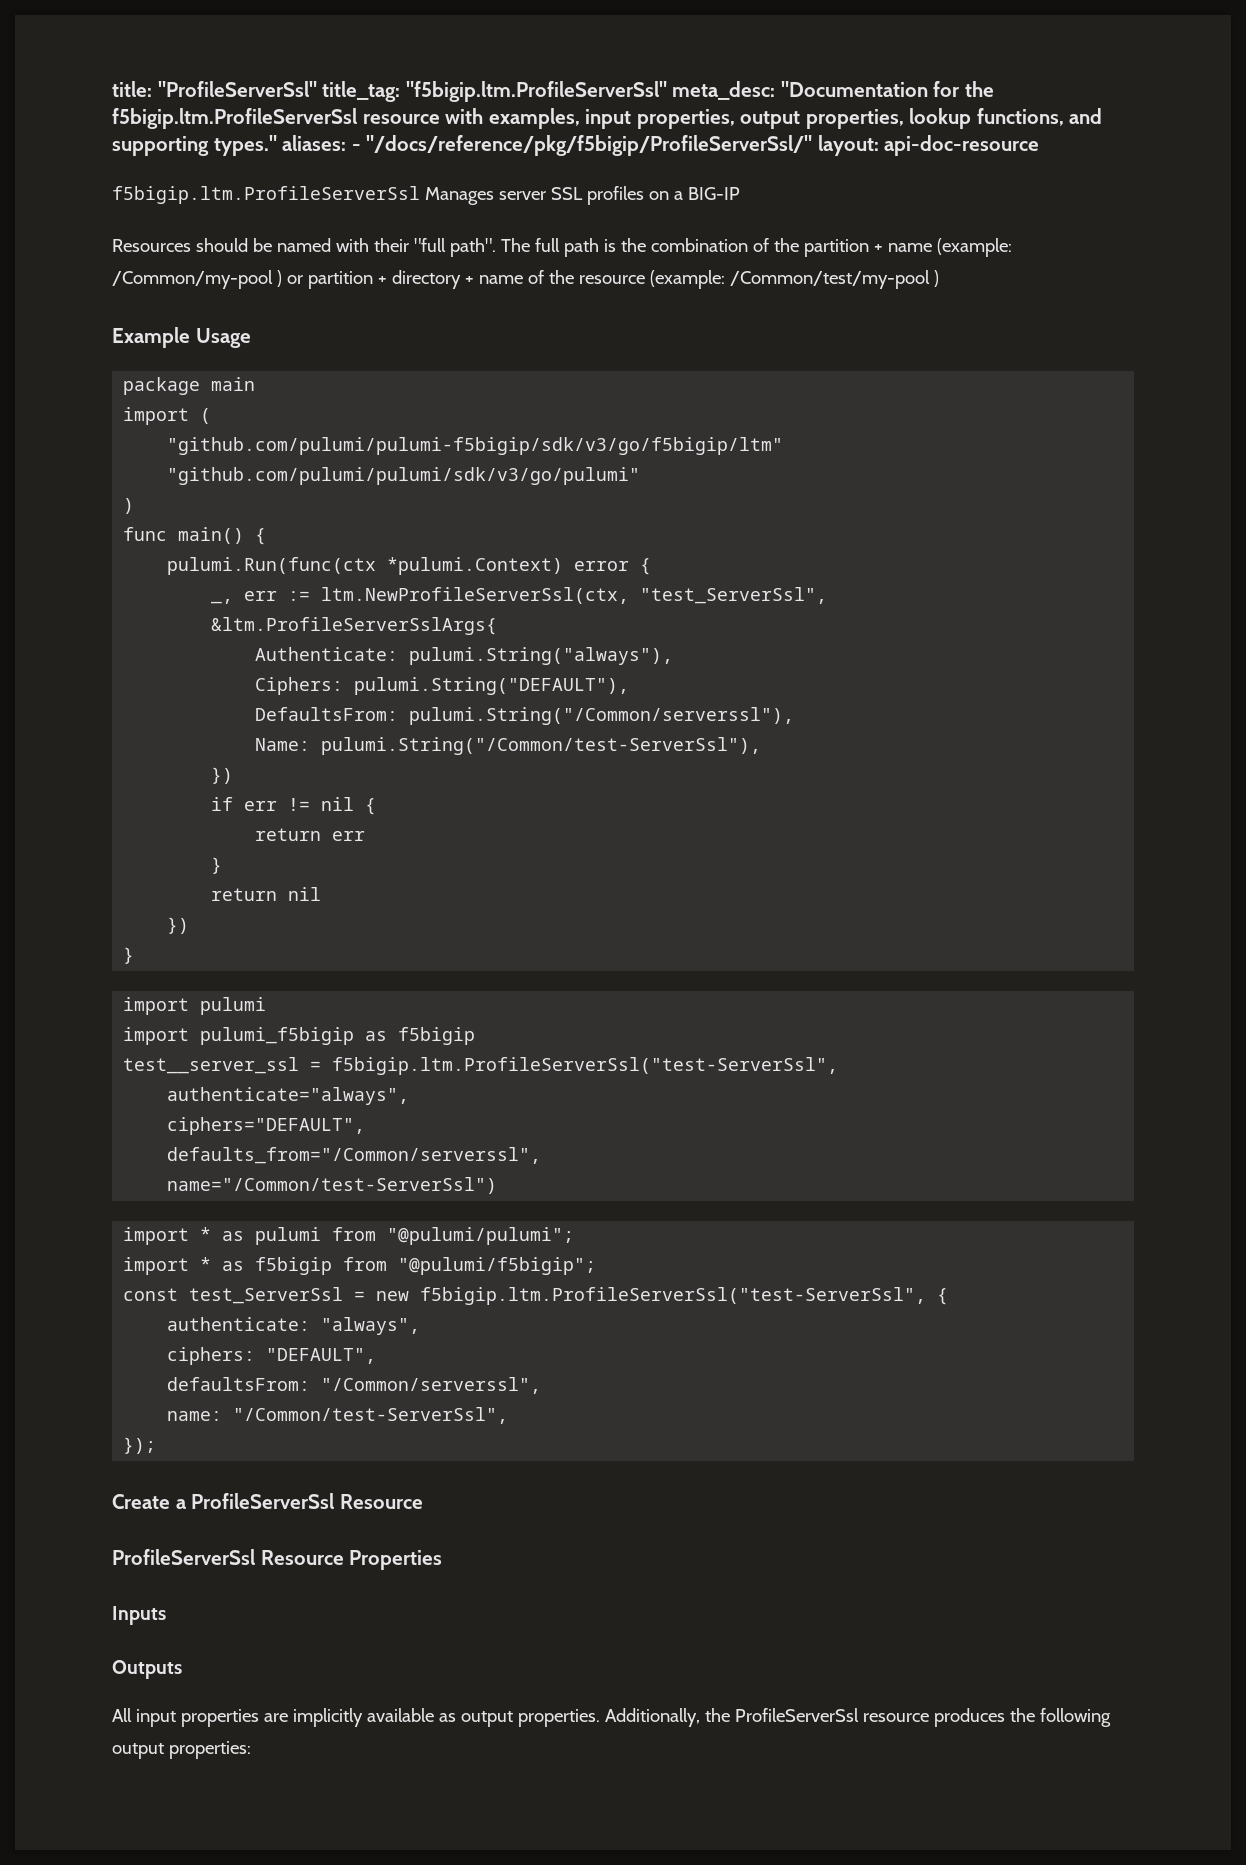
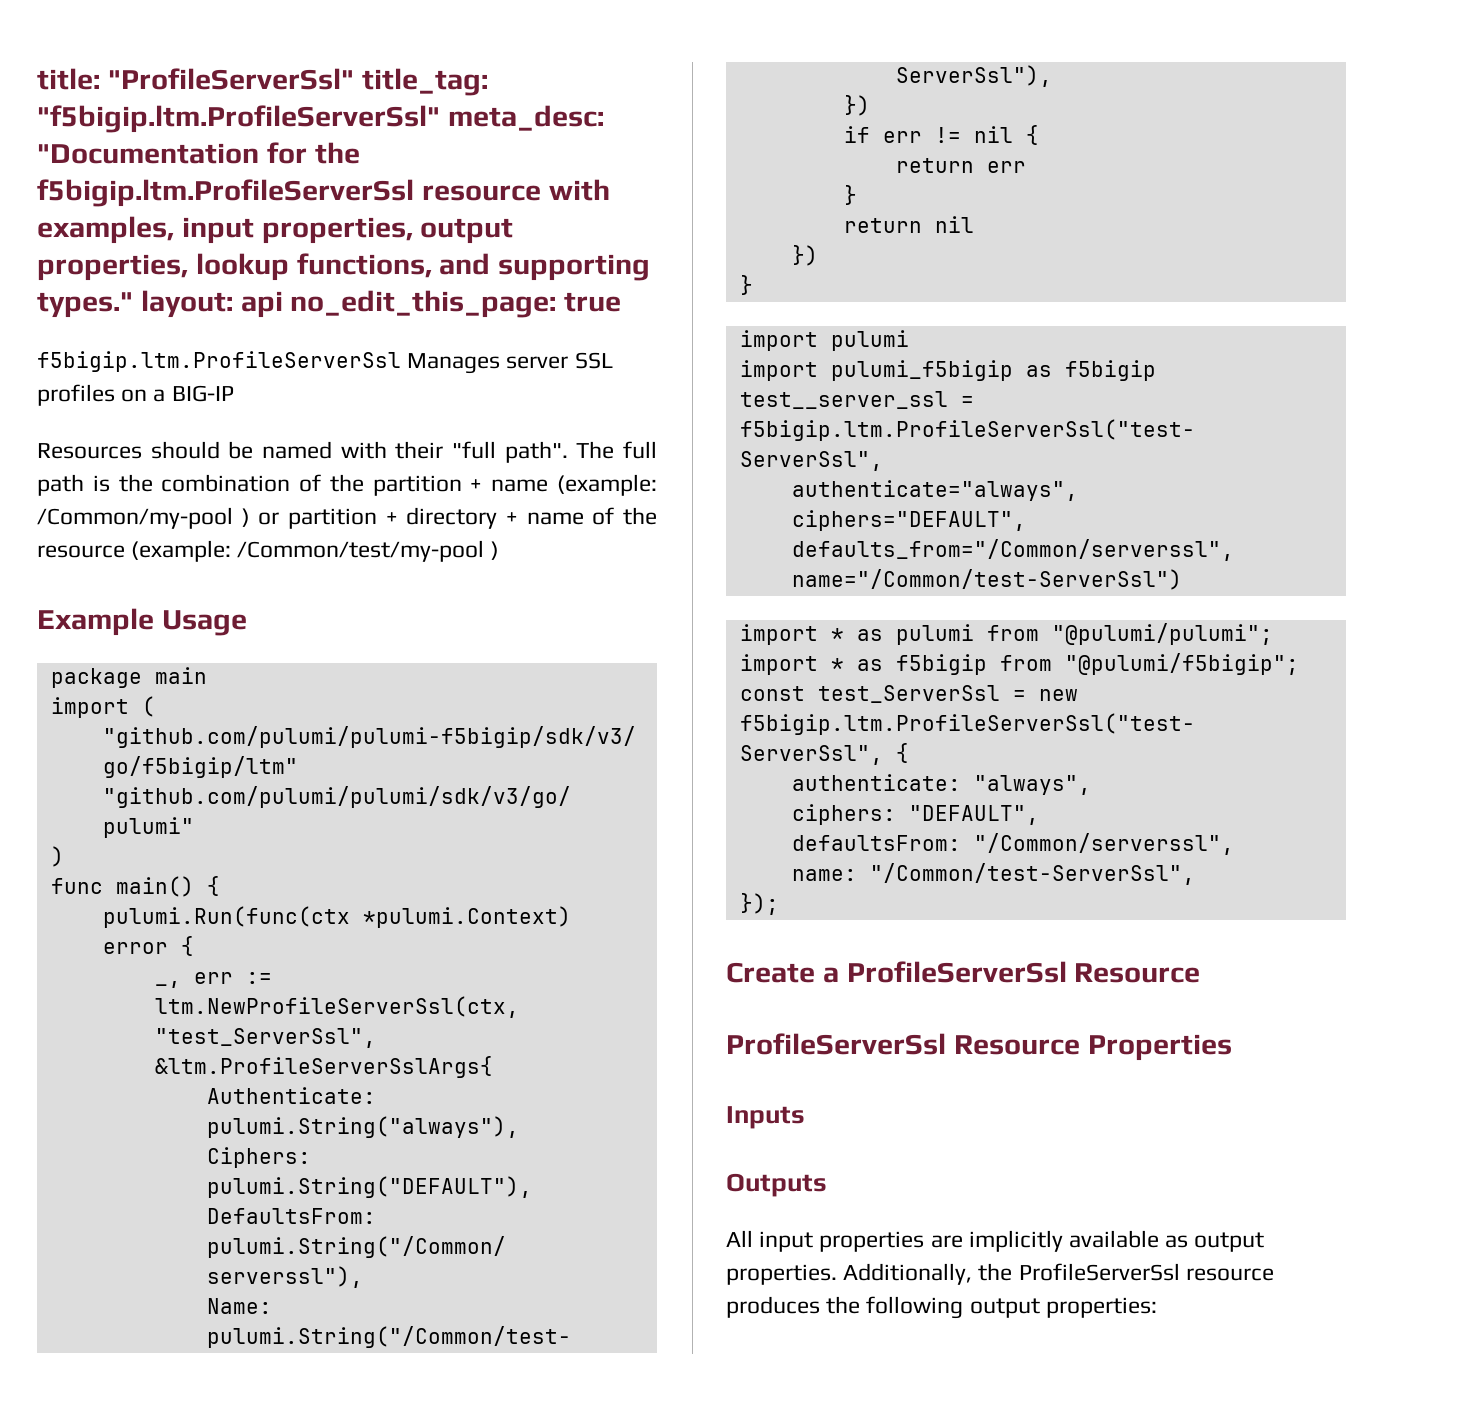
- title: "ProfileServerSsl" title_tag: "f5bigip.ltm.ProfileServerSsl" meta_desc: "Documentation for the f5bigip.ltm.ProfileServerSsl resource with examples, input properties, output properties, lookup functions, and supporting types." aliases: - "/docs/reference/pkg/f5bigip/ProfileServerSsl/" layout: api-doc-resource
+ title: "ProfileServerSsl" title_tag: "f5bigip.ltm.ProfileServerSsl" meta_desc: "Documentation for the f5bigip.ltm.ProfileServerSsl resource with examples, input properties, output properties, lookup functions, and supporting types." layout: api no_edit_this_page: true

